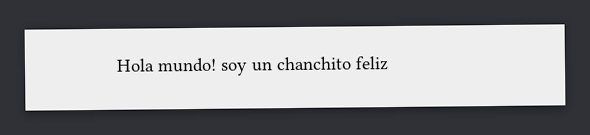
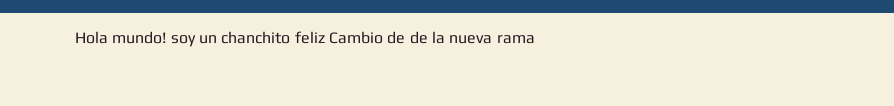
- Hola mundo! soy un chanchito feliz
+ Hola mundo! soy un chanchito feliz Cambio de de la nueva rama

